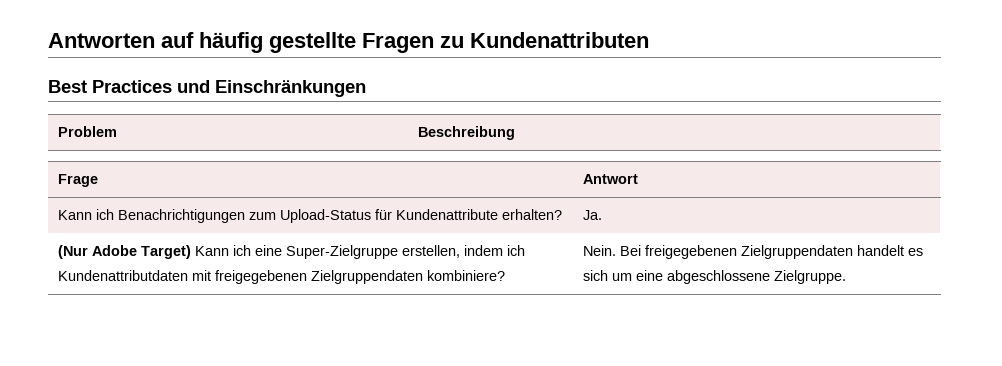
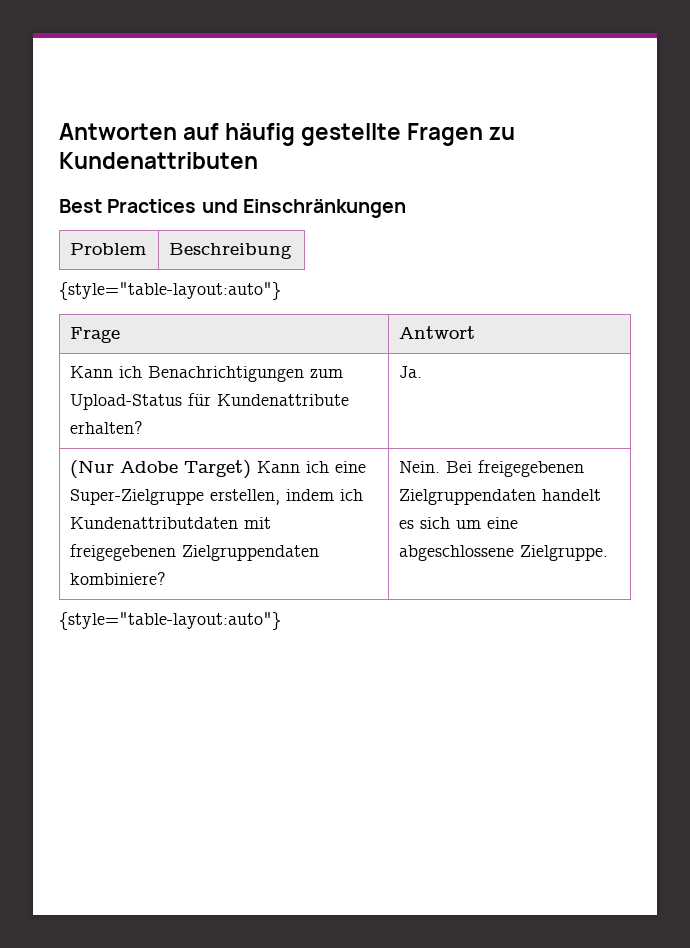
  Problem | Beschreibung
+ {style="table-layout:auto"}
  (Nur Adobe Target) Kann ich eine Super-Zielgruppe erstellen, indem ich Kundenattributdaten mit freigegebenen Zielgruppendaten kombiniere? | Nein. Bei freigegebenen Zielgruppendaten handelt es sich um eine abgeschlossene Zielgruppe.
+ {style="table-layout:auto"}

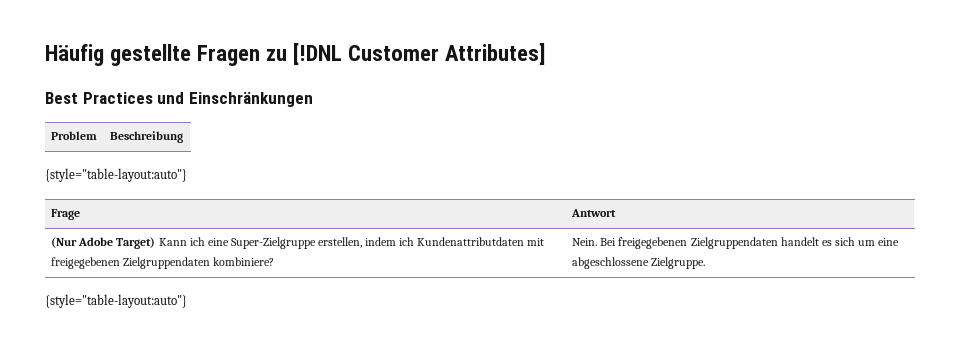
- Antworten auf häufig gestellte Fragen zu Kundenattributen
+ Häufig gestellte Fragen zu [!DNL Customer Attributes]
- Kann ich Benachrichtigungen zum Upload-Status für Kundenattribute erhalten? | Ja.

